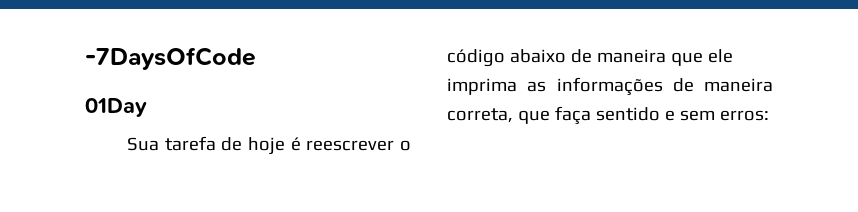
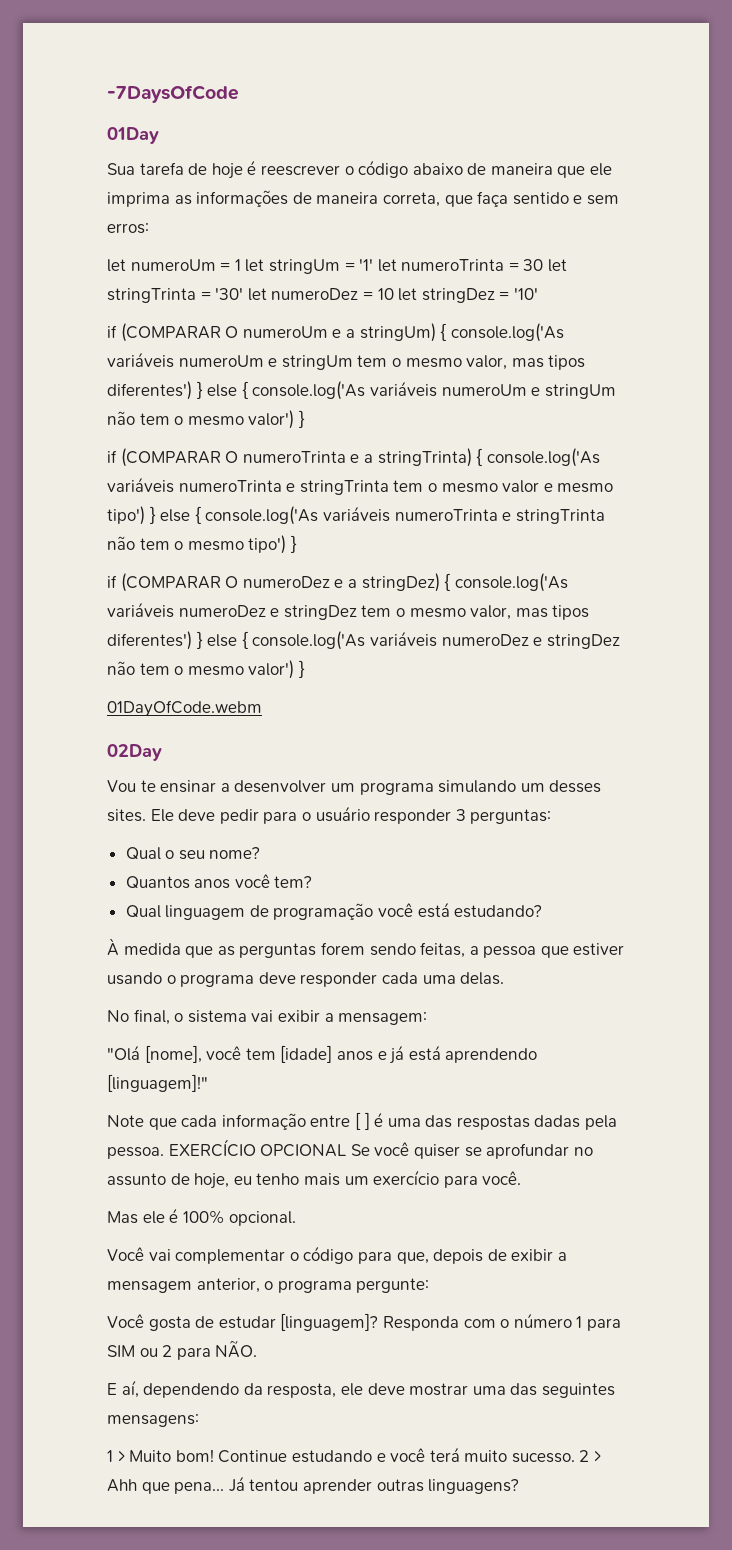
+ let numeroUm = 1 let stringUm = '1' let numeroTrinta = 30 let stringTrinta = '30' let numeroDez = 10 let stringDez = '10'
+ if (COMPARAR O numeroUm e a stringUm) { console.log('As variáveis numeroUm e stringUm tem o mesmo valor, mas tipos diferentes') } else { console.log('As variáveis numeroUm e stringUm não tem o mesmo valor') }
+ if (COMPARAR O numeroTrinta e a stringTrinta) { console.log('As variáveis numeroTrinta e stringTrinta tem o mesmo valor e mesmo tipo') } else { console.log('As variáveis numeroTrinta e stringTrinta não tem o mesmo tipo') }
+ if (COMPARAR O numeroDez e a stringDez) { console.log('As variáveis numeroDez e stringDez tem o mesmo valor, mas tipos diferentes') } else { console.log('As variáveis numeroDez e stringDez não tem o mesmo valor') }
+ 01DayOfCode.webm
+ 02Day
+ Vou te ensinar a desenvolver um programa simulando um desses sites. Ele deve pedir para o usuário responder 3 perguntas:
+ Qual o seu nome?
+ Quantos anos você tem?
+ Qual linguagem de programação você está estudando?
+ À medida que as perguntas forem sendo feitas, a pessoa que estiver usando o programa deve responder cada uma delas.
+ No final, o sistema vai exibir a mensagem:
+ "Olá [nome], você tem [idade] anos e já está aprendendo [linguagem]!"
+ Note que cada informação entre [ ] é uma das respostas dadas pela pessoa. EXERCÍCIO OPCIONAL Se você quiser se aprofundar no assunto de hoje, eu tenho mais um exercício para você.
+ Mas ele é 100% opcional.
+ Você vai complementar o código para que, depois de exibir a mensagem anterior, o programa pergunte:
+ Você gosta de estudar [linguagem]? Responda com o número 1 para SIM ou 2 para NÃO.
+ E aí, dependendo da resposta, ele deve mostrar uma das seguintes mensagens:
+ 1 > Muito bom! Continue estudando e você terá muito sucesso. 2 > Ahh que pena... Já tentou aprender outras linguagens?

